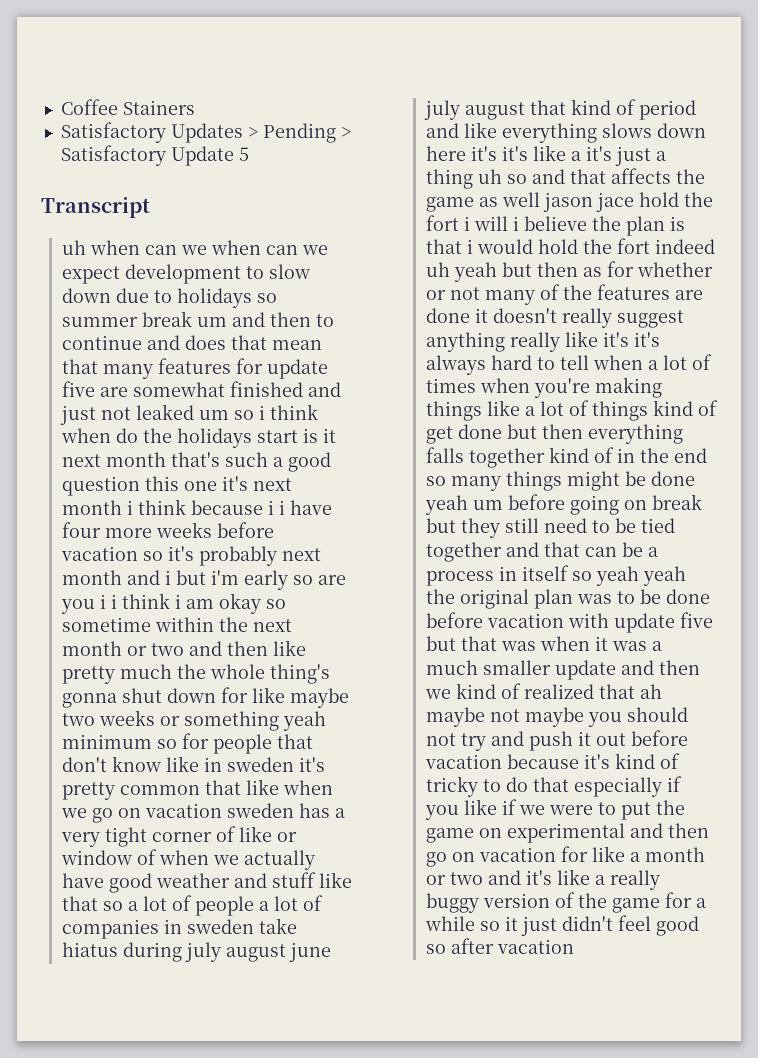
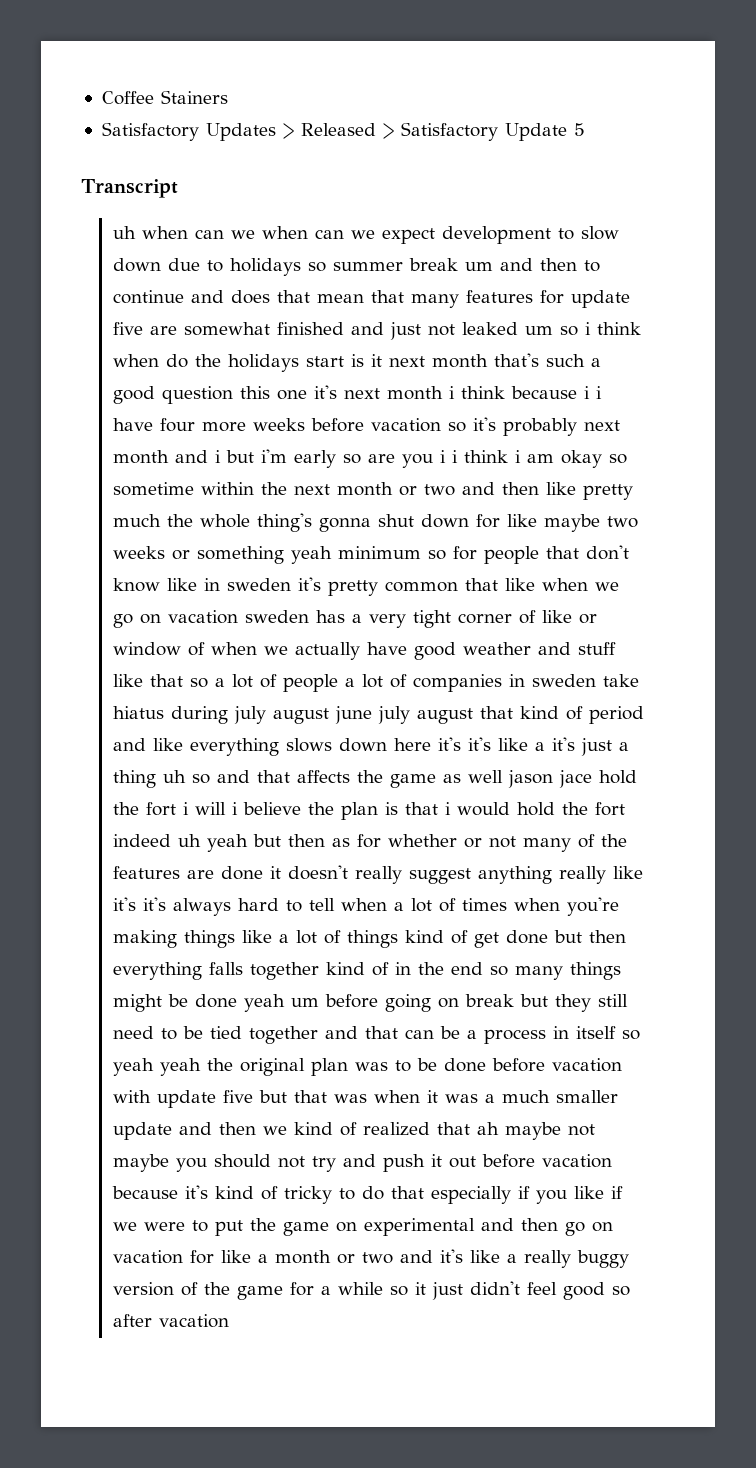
- Satisfactory Updates > Pending > Satisfactory Update 5
+ Satisfactory Updates > Released > Satisfactory Update 5

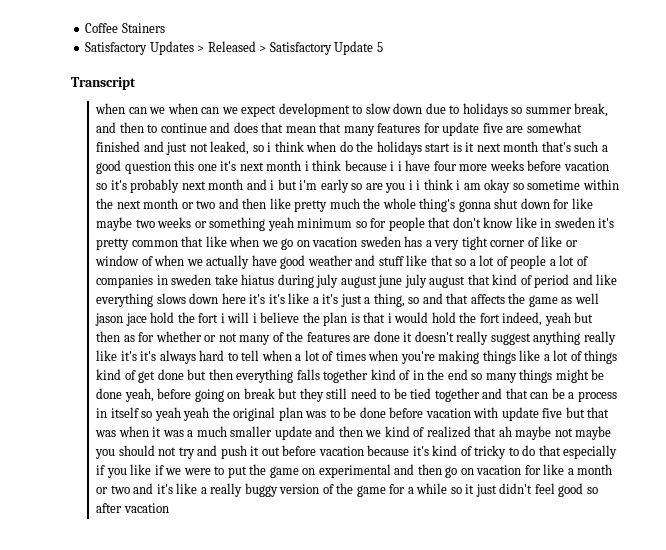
- uh when can we when can we expect development to slow down due to holidays so summer break um and then to continue and does that mean that many features for update five are somewhat finished and just not leaked um so i think when do the holidays start is it next month that's such a good question this one it's next month i think because i i have four more weeks before vacation so it's probably next month and i but i'm early so are you i i think i am okay so sometime within the next month or two and then like pretty much the whole thing's gonna shut down for like maybe two weeks or something yeah minimum so for people that don't know like in sweden it's pretty common that like when we go on vacation sweden has a very tight corner of like or window of when we actually have good weather and stuff like that so a lot of people a lot of companies in sweden take hiatus during july august june july august that kind of period and like everything slows down here it's it's like a it's just a thing uh so and that affects the game as well jason jace hold the fort i will i believe the plan is that i would hold the fort indeed uh yeah but then as for whether or not many of the features are done it doesn't really suggest anything really like it's it's always hard to tell when a lot of times when you're making things like a lot of things kind of get done but then everything falls together kind of in the end so many things might be done yeah um before going on break but they still need to be tied together and that can be a process in itself so yeah yeah the original plan was to be done before vacation with update five but that was when it was a much smaller update and then we kind of realized that ah maybe not maybe you should not try and push it out before vacation because it's kind of tricky to do that especially if you like if we were to put the game on experimental and then go on vacation for like a month or two and it's like a really buggy version of the game for a while so it just didn't feel good so after vacation
+ when can we when can we expect development to slow down due to holidays so summer break, and then to continue and does that mean that many features for update five are somewhat finished and just not leaked, so i think when do the holidays start is it next month that's such a good question this one it's next month i think because i i have four more weeks before vacation so it's probably next month and i but i'm early so are you i i think i am okay so sometime within the next month or two and then like pretty much the whole thing's gonna shut down for like maybe two weeks or something yeah minimum so for people that don't know like in sweden it's pretty common that like when we go on vacation sweden has a very tight corner of like or window of when we actually have good weather and stuff like that so a lot of people a lot of companies in sweden take hiatus during july august june july august that kind of period and like everything slows down here it's it's like a it's just a thing, so and that affects the game as well jason jace hold the fort i will i believe the plan is that i would hold the fort indeed, yeah but then as for whether or not many of the features are done it doesn't really suggest anything really like it's it's always hard to tell when a lot of times when you're making things like a lot of things kind of get done but then everything falls together kind of in the end so many things might be done yeah, before going on break but they still need to be tied together and that can be a process in itself so yeah yeah the original plan was to be done before vacation with update five but that was when it was a much smaller update and then we kind of realized that ah maybe not maybe you should not try and push it out before vacation because it's kind of tricky to do that especially if you like if we were to put the game on experimental and then go on vacation for like a month or two and it's like a really buggy version of the game for a while so it just didn't feel good so after vacation

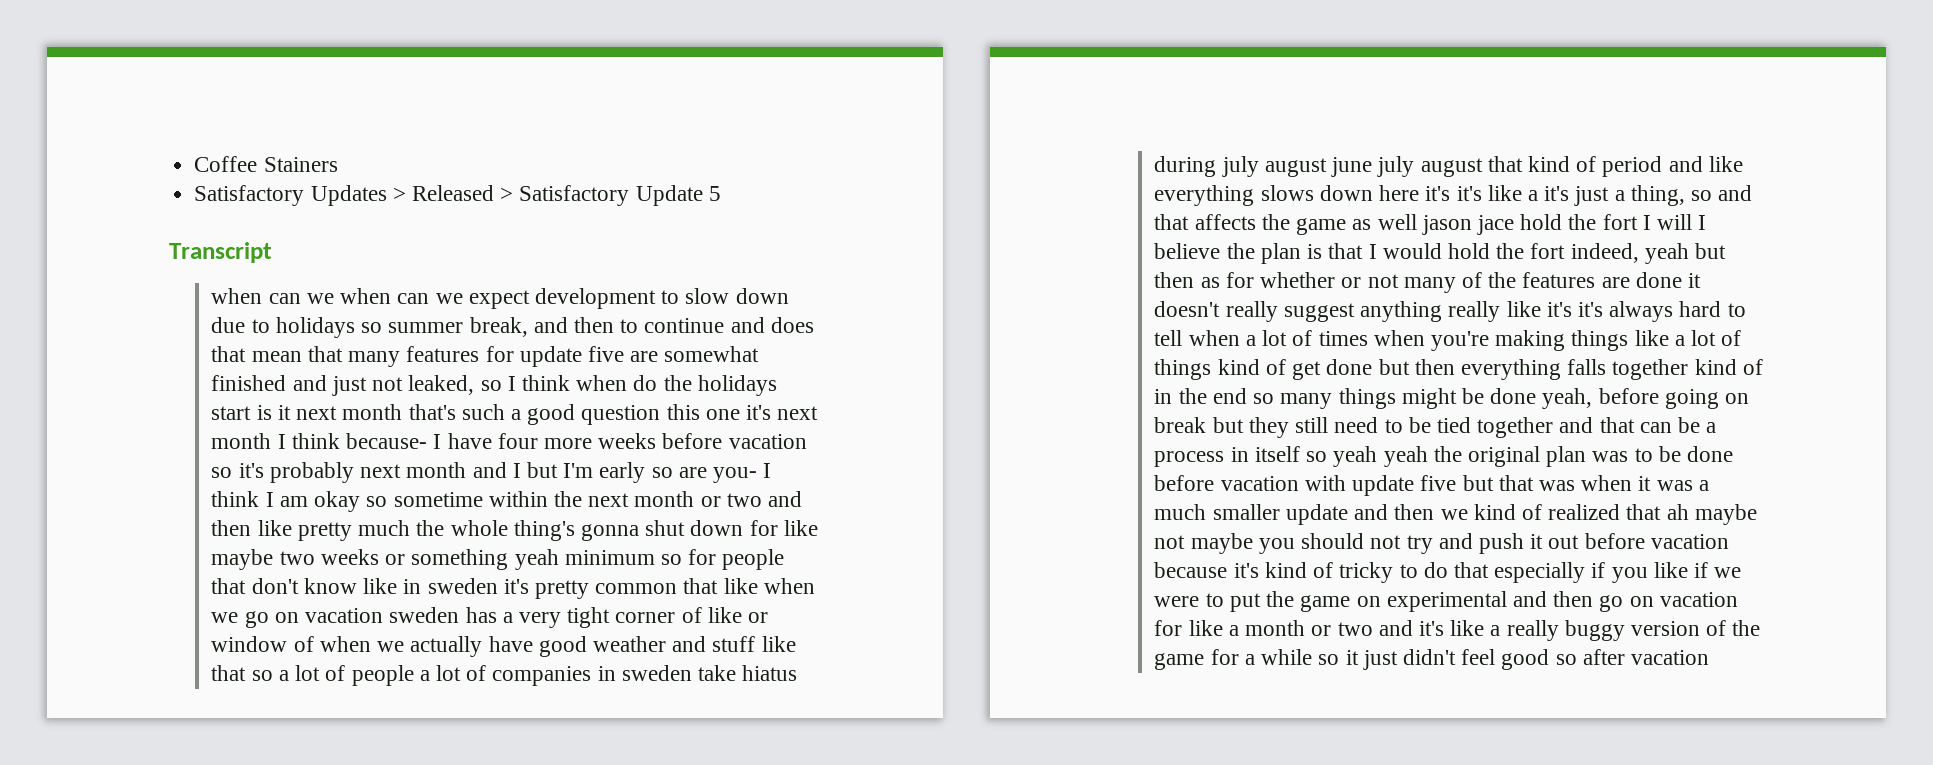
- when can we when can we expect development to slow down due to holidays so summer break, and then to continue and does that mean that many features for update five are somewhat finished and just not leaked, so i think when do the holidays start is it next month that's such a good question this one it's next month i think because i i have four more weeks before vacation so it's probably next month and i but i'm early so are you i i think i am okay so sometime within the next month or two and then like pretty much the whole thing's gonna shut down for like maybe two weeks or something yeah minimum so for people that don't know like in sweden it's pretty common that like when we go on vacation sweden has a very tight corner of like or window of when we actually have good weather and stuff like that so a lot of people a lot of companies in sweden take hiatus during july august june july august that kind of period and like everything slows down here it's it's like a it's just a thing, so and that affects the game as well jason jace hold the fort i will i believe the plan is that i would hold the fort indeed, yeah but then as for whether or not many of the features are done it doesn't really suggest anything really like it's it's always hard to tell when a lot of times when you're making things like a lot of things kind of get done but then everything falls together kind of in the end so many things might be done yeah, before going on break but they still need to be tied together and that can be a process in itself so yeah yeah the original plan was to be done before vacation with update five but that was when it was a much smaller update and then we kind of realized that ah maybe not maybe you should not try and push it out before vacation because it's kind of tricky to do that especially if you like if we were to put the game on experimental and then go on vacation for like a month or two and it's like a really buggy version of the game for a while so it just didn't feel good so after vacation
+ when can we when can we expect development to slow down due to holidays so summer break, and then to continue and does that mean that many features for update five are somewhat finished and just not leaked, so I think when do the holidays start is it next month that's such a good question this one it's next month I think because- I have four more weeks before vacation so it's probably next month and I but I'm early so are you- I think I am okay so sometime within the next month or two and then like pretty much the whole thing's gonna shut down for like maybe two weeks or something yeah minimum so for people that don't know like in sweden it's pretty common that like when we go on vacation sweden has a very tight corner of like or window of when we actually have good weather and stuff like that so a lot of people a lot of companies in sweden take hiatus during july august june july august that kind of period and like everything slows down here it's it's like a it's just a thing, so and that affects the game as well jason jace hold the fort I will I believe the plan is that I would hold the fort indeed, yeah but then as for whether or not many of the features are done it doesn't really suggest anything really like it's it's always hard to tell when a lot of times when you're making things like a lot of things kind of get done but then everything falls together kind of in the end so many things might be done yeah, before going on break but they still need to be tied together and that can be a process in itself so yeah yeah the original plan was to be done before vacation with update five but that was when it was a much smaller update and then we kind of realized that ah maybe not maybe you should not try and push it out before vacation because it's kind of tricky to do that especially if you like if we were to put the game on experimental and then go on vacation for like a month or two and it's like a really buggy version of the game for a while so it just didn't feel good so after vacation

